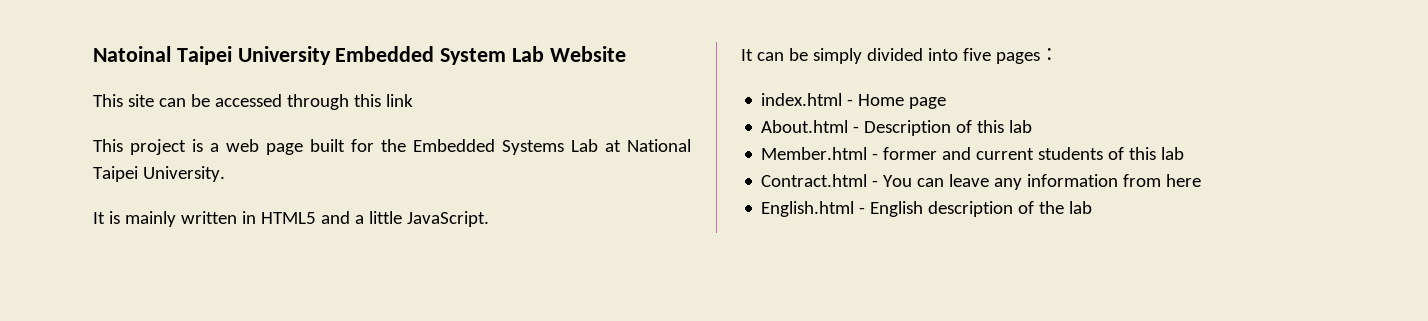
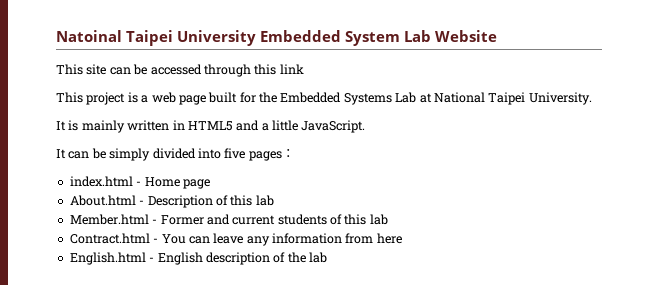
- Member.html - former and current students of this lab
+ Member.html - Former and current students of this lab

